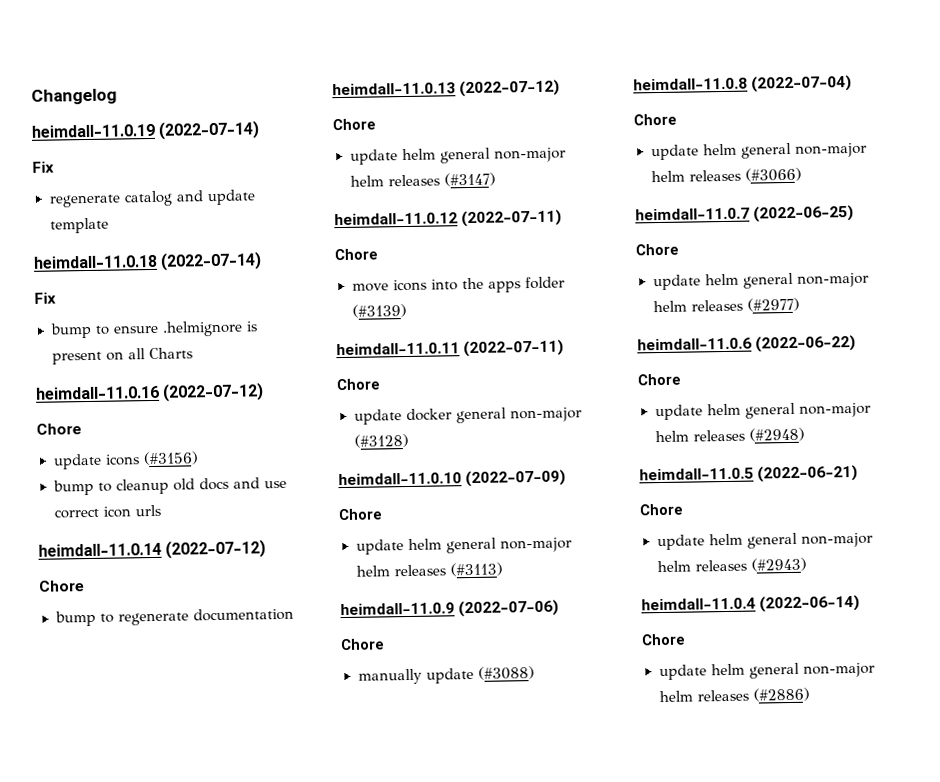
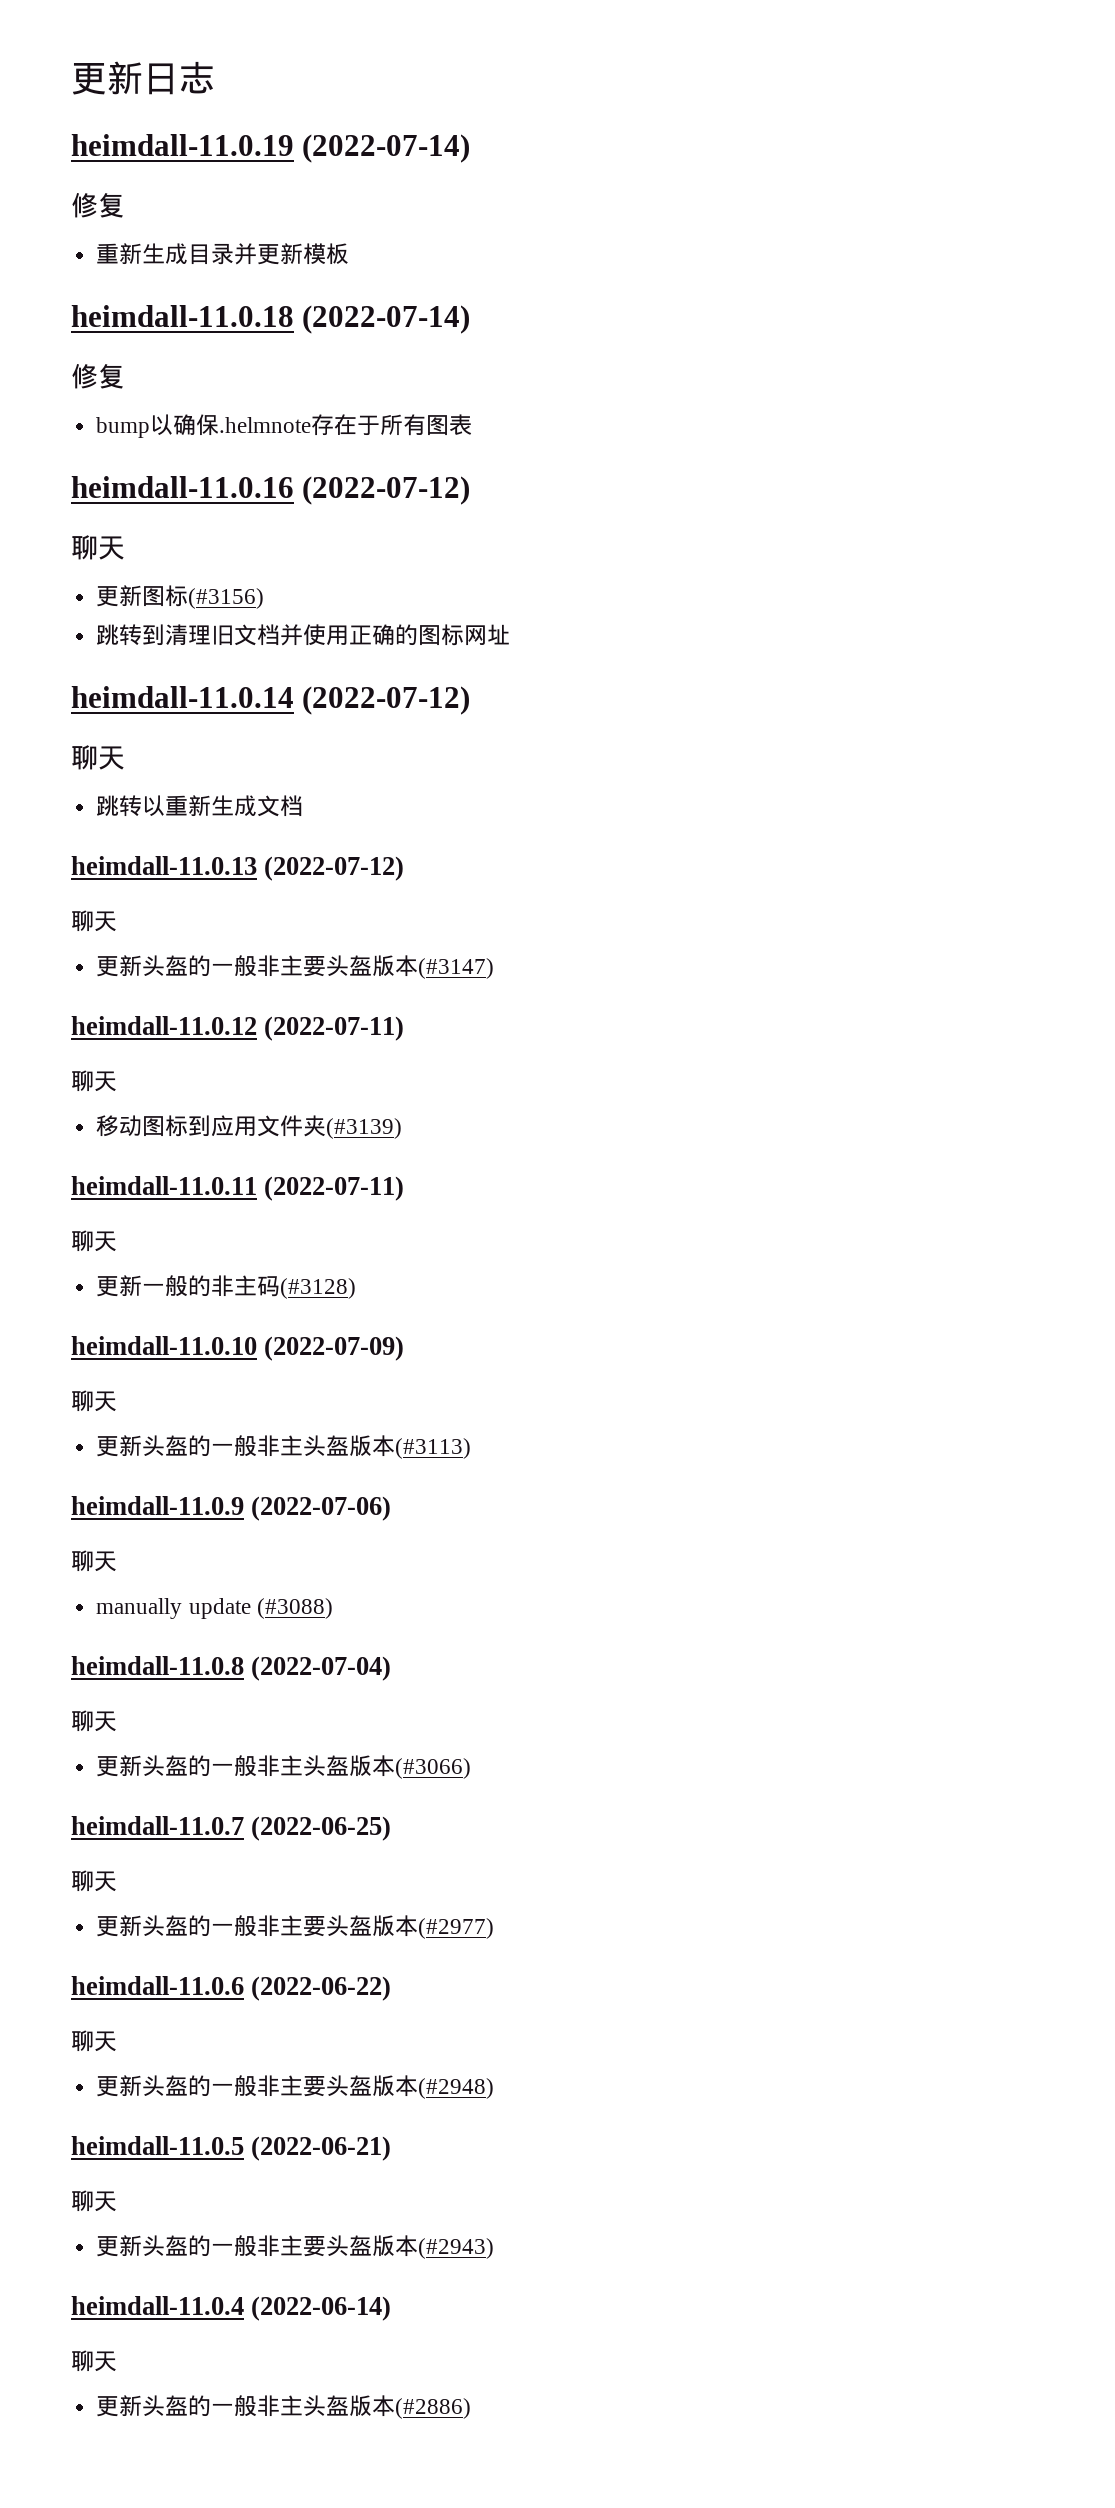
- Changelog
+ 更新日志
  heimdall-11.0.19 (2022-07-14)
- Fix
- regenerate catalog and update template
+ 修复
+ 重新生成目录并更新模板
  heimdall-11.0.18 (2022-07-14)
- Fix
- bump to ensure .helmignore is present on all Charts
+ 修复
+ bump以确保.helmnote存在于所有图表
  heimdall-11.0.16 (2022-07-12)
- Chore
- update icons (#3156)
- bump to cleanup old docs and use correct icon urls
+ 聊天
+ 更新图标(#3156)
+ 跳转到清理旧文档并使用正确的图标网址
  heimdall-11.0.14 (2022-07-12)
- Chore
- bump to regenerate documentation
+ 聊天
+ 跳转以重新生成文档
  heimdall-11.0.13 (2022-07-12)
- Chore
- update helm general non-major helm releases (#3147)
+ 聊天
+ 更新头盔的一般非主要头盔版本(#3147)
  heimdall-11.0.12 (2022-07-11)
- Chore
- move icons into the apps folder (#3139)
+ 聊天
+ 移动图标到应用文件夹(#3139)
  heimdall-11.0.11 (2022-07-11)
- Chore
- update docker general non-major (#3128)
+ 聊天
+ 更新一般的非主码(#3128)
  heimdall-11.0.10 (2022-07-09)
- Chore
- update helm general non-major helm releases (#3113)
+ 聊天
+ 更新头盔的一般非主头盔版本(#3113)
  heimdall-11.0.9 (2022-07-06)
- Chore
+ 聊天
  heimdall-11.0.8 (2022-07-04)
- Chore
- update helm general non-major helm releases (#3066)
+ 聊天
+ 更新头盔的一般非主头盔版本(#3066)
  heimdall-11.0.7 (2022-06-25)
- Chore
- update helm general non-major helm releases (#2977)
+ 聊天
+ 更新头盔的一般非主要头盔版本(#2977)
  heimdall-11.0.6 (2022-06-22)
- Chore
- update helm general non-major helm releases (#2948)
+ 聊天
+ 更新头盔的一般非主要头盔版本(#2948)
  heimdall-11.0.5 (2022-06-21)
- Chore
- update helm general non-major helm releases (#2943)
+ 聊天
+ 更新头盔的一般非主要头盔版本(#2943)
  heimdall-11.0.4 (2022-06-14)
- Chore
- update helm general non-major helm releases (#2886)
+ 聊天
+ 更新头盔的一般非主头盔版本(#2886)

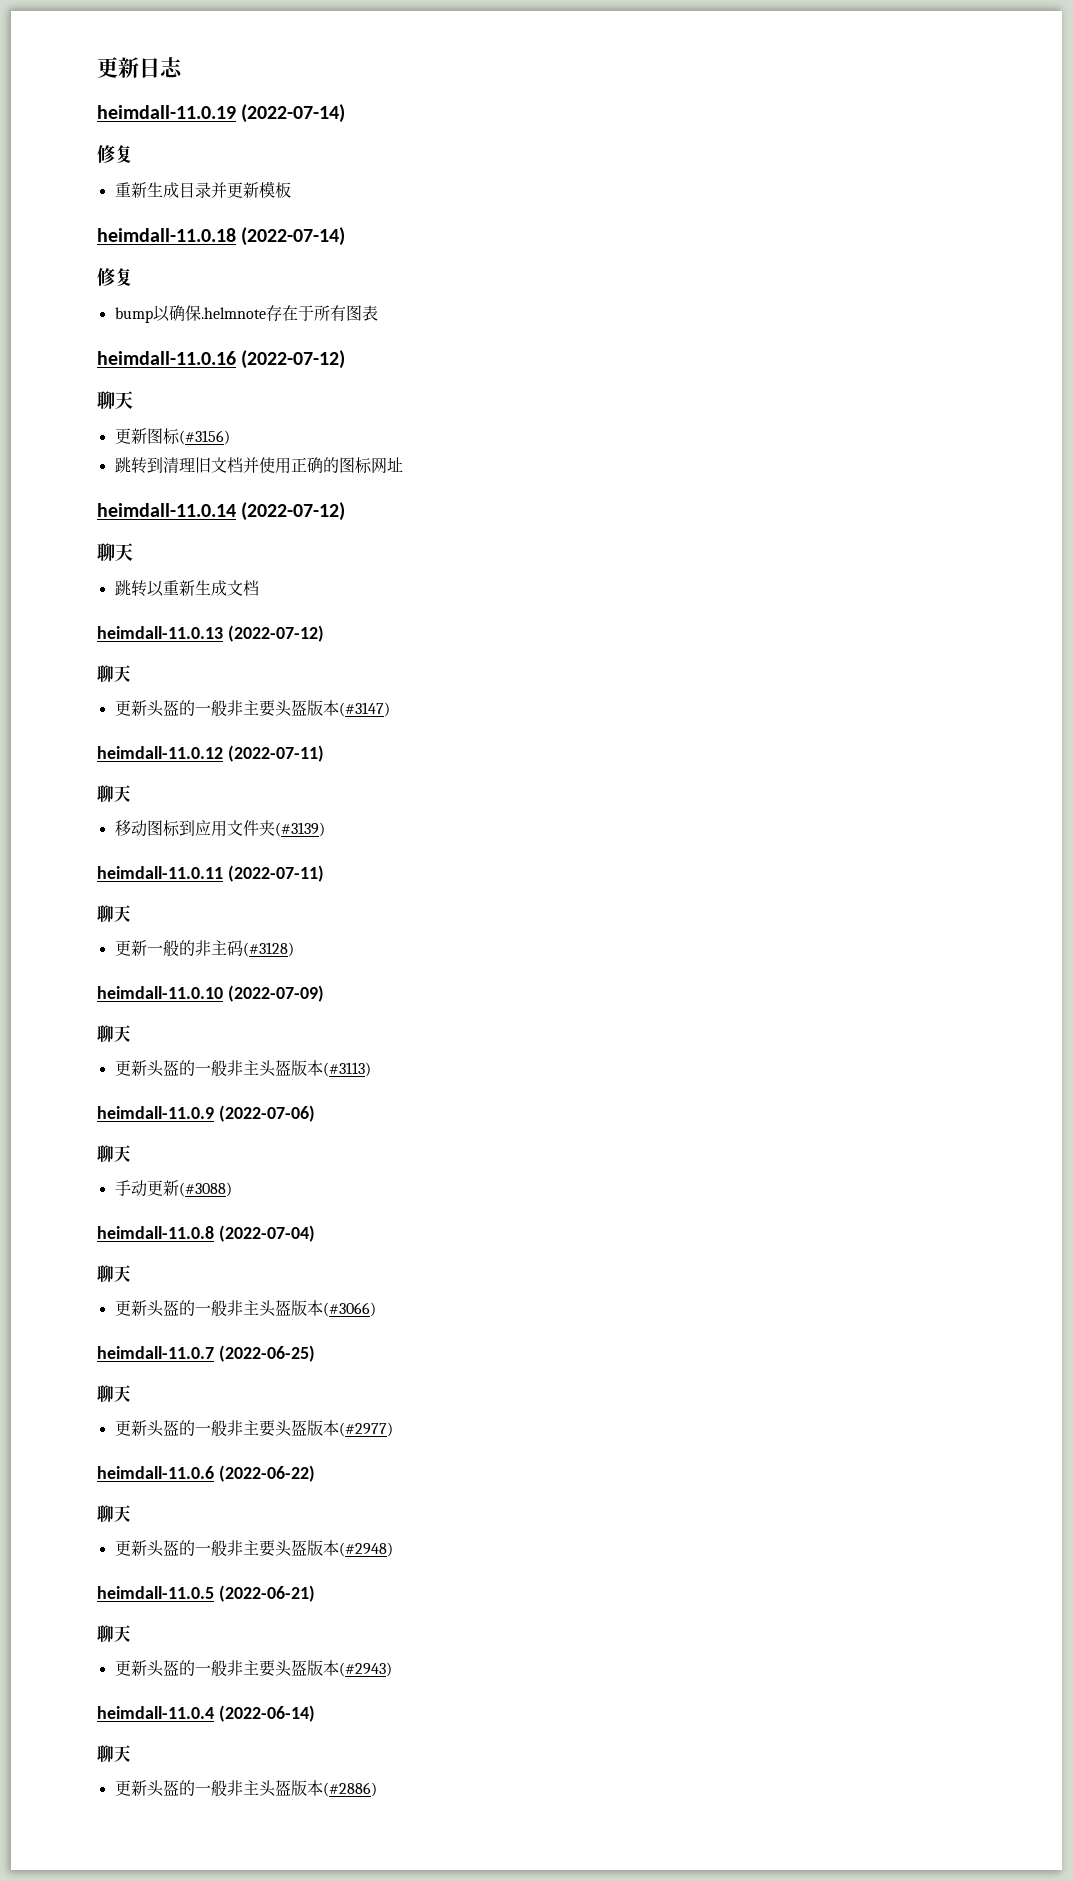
- manually update (#3088)
+ 手动更新(#3088)

